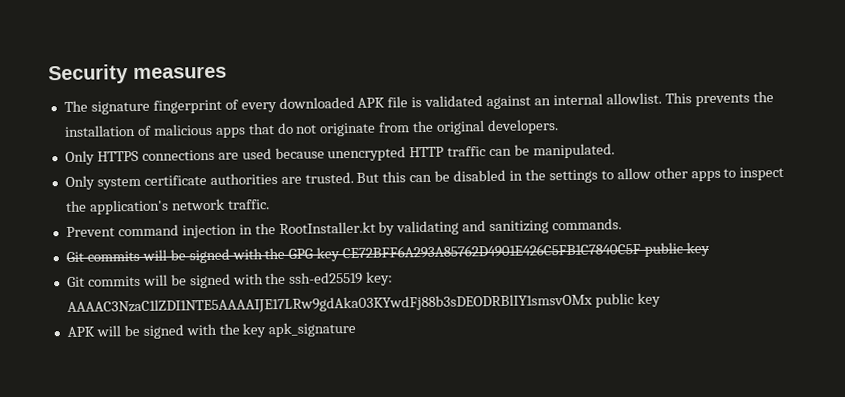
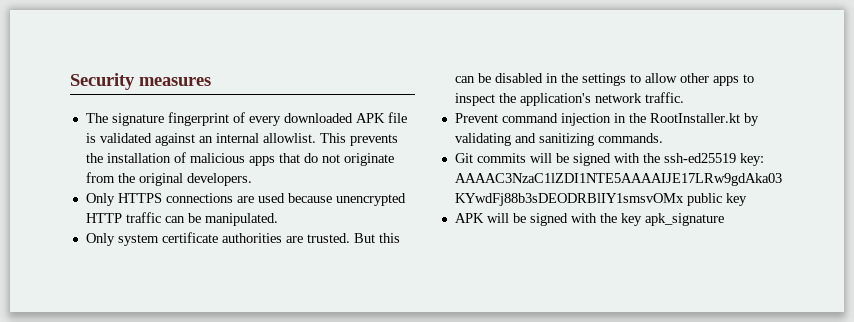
- Git commits will be signed with the GPG key CE72BFF6A293A85762D4901E426C5FB1C7840C5F public key

